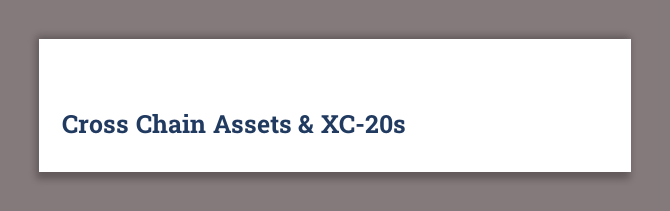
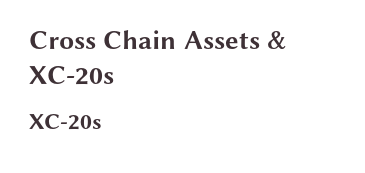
  Cross Chain Assets & XC-20s
+ XC-20s

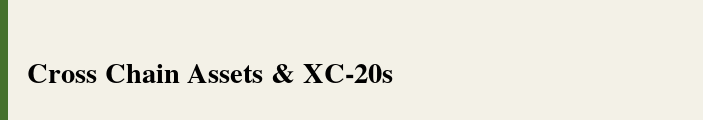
  Cross Chain Assets & XC-20s
- XC-20s

